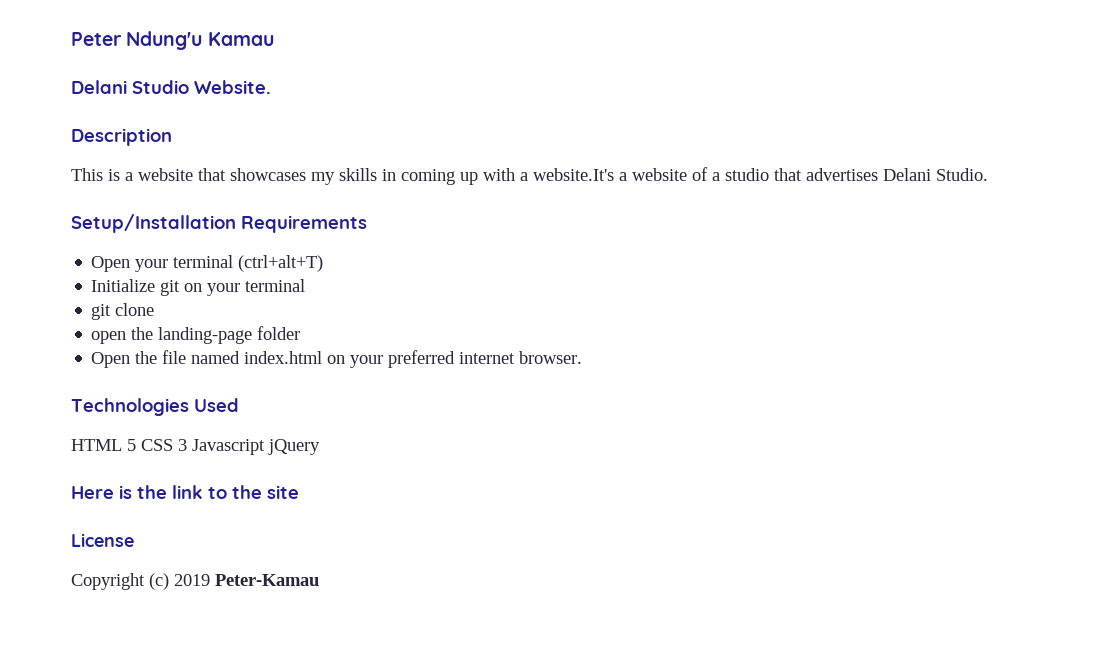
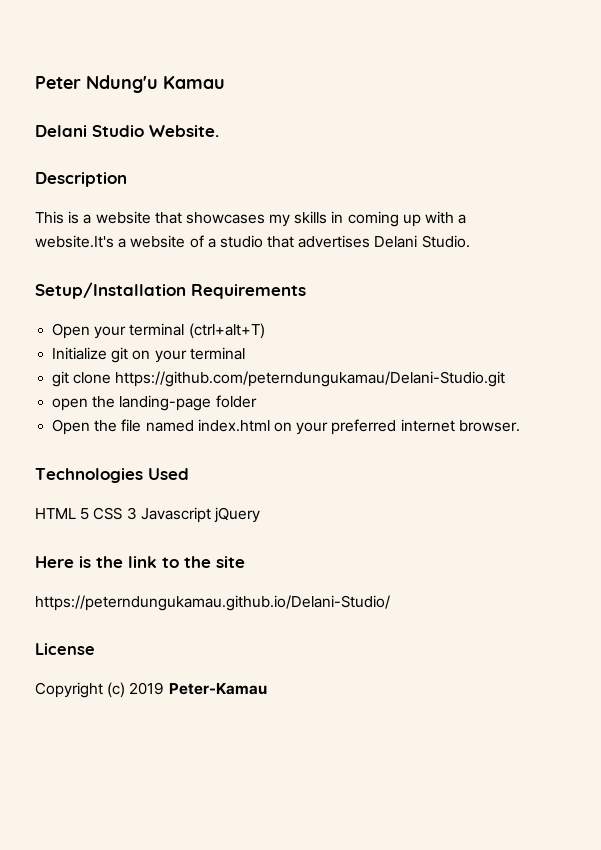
- git clone
+ git clone https://github.com/peterndungukamau/Delani-Studio.git
+ https://peterndungukamau.github.io/Delani-Studio/

